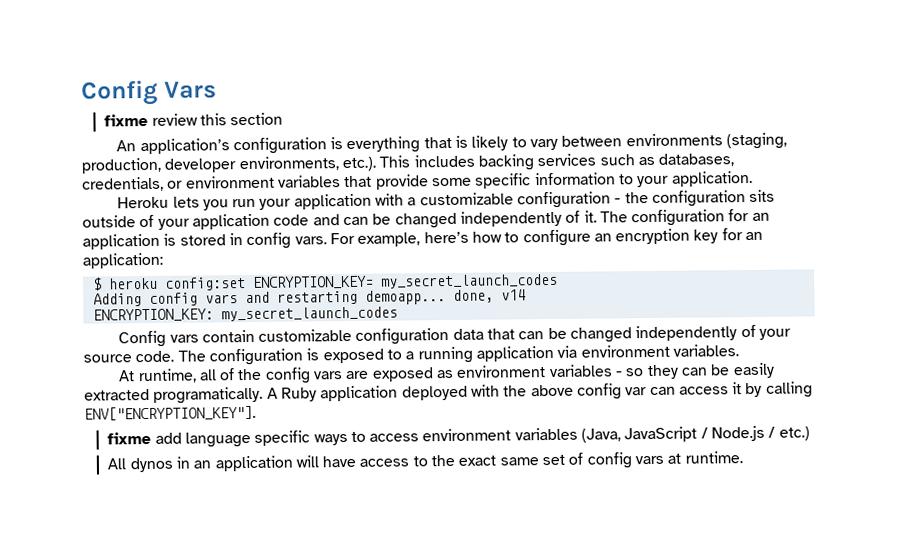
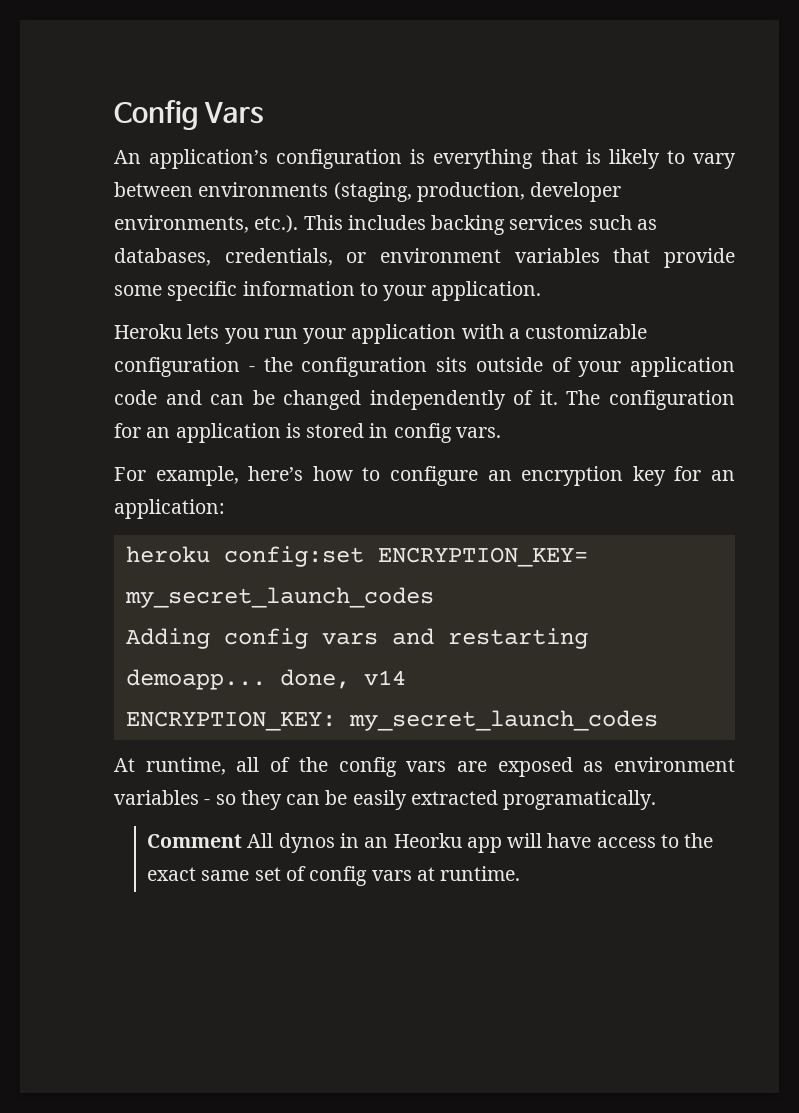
- fixme review this section
- The configuration for an application is stored in config vars. For example, here’s how to configure an encryption key for an application:
+ The configuration for an application is stored in config vars.
+ For example, here’s how to configure an encryption key for an application:
- $ heroku config:set ENCRYPTION_KEY= my_secret_launch_codes
+ heroku config:set ENCRYPTION_KEY= my_secret_launch_codes
- Config vars contain customizable configuration data that can be changed independently of your source code. The configuration is exposed to a running application via environment variables.
- At runtime, all of the config vars are exposed as environment variables - so they can be easily extracted programatically. A Ruby application deployed with the above config var can access it by calling ENV["ENCRYPTION_KEY"].
- fixme add language specific ways to access environment variables (Java, JavaScript / Node.js / etc.)
- All dynos in an application will have access to the exact same set of config vars at runtime.
+ At runtime, all of the config vars are exposed as environment variables - so they can be easily extracted programatically.
+ Comment All dynos in an Heorku app will have access to the exact same set of config vars at runtime.

